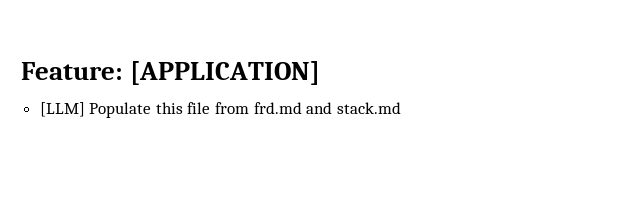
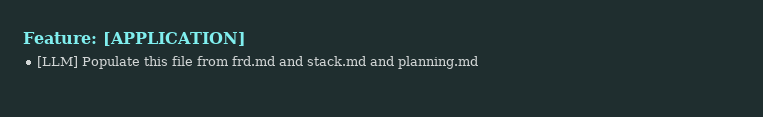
- [LLM] Populate this file from frd.md and stack.md
+ [LLM] Populate this file from frd.md and stack.md and planning.md

